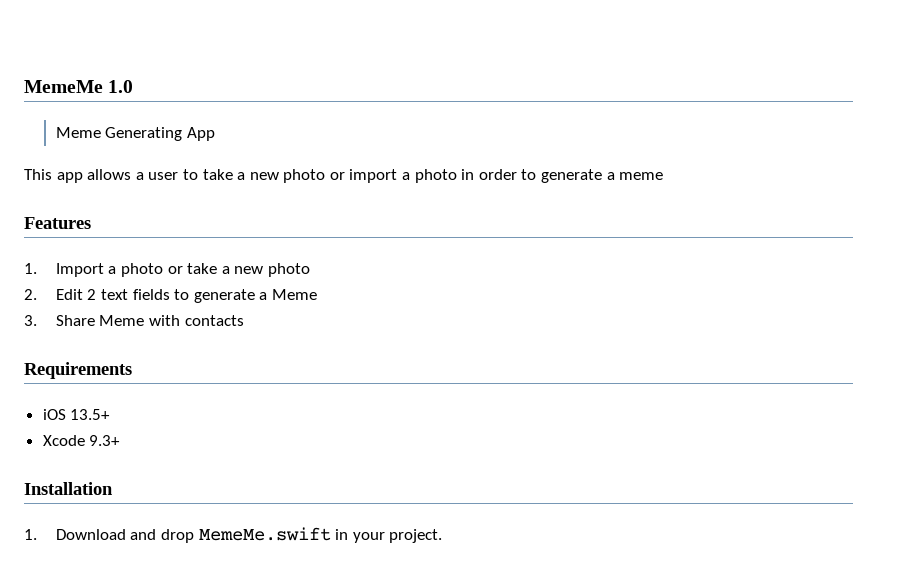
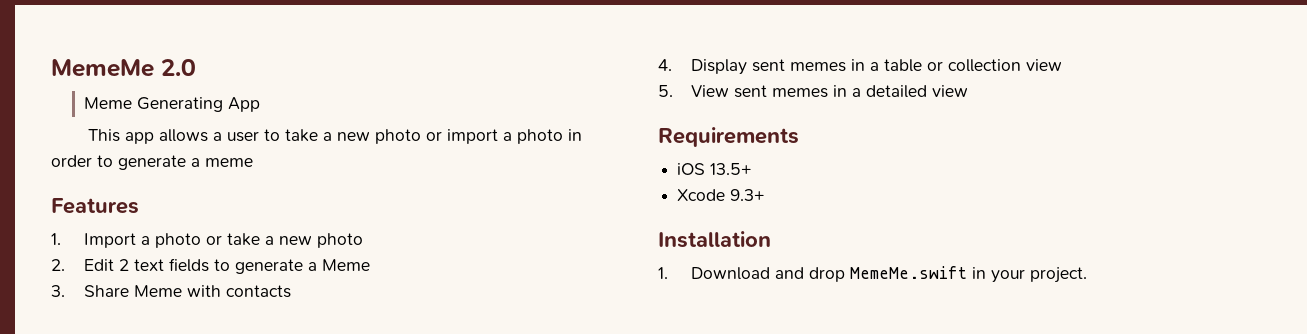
- MemeMe 1.0
+ MemeMe 2.0
+ 4. Display sent memes in a table or collection view
+ 5. View sent memes in a detailed view

